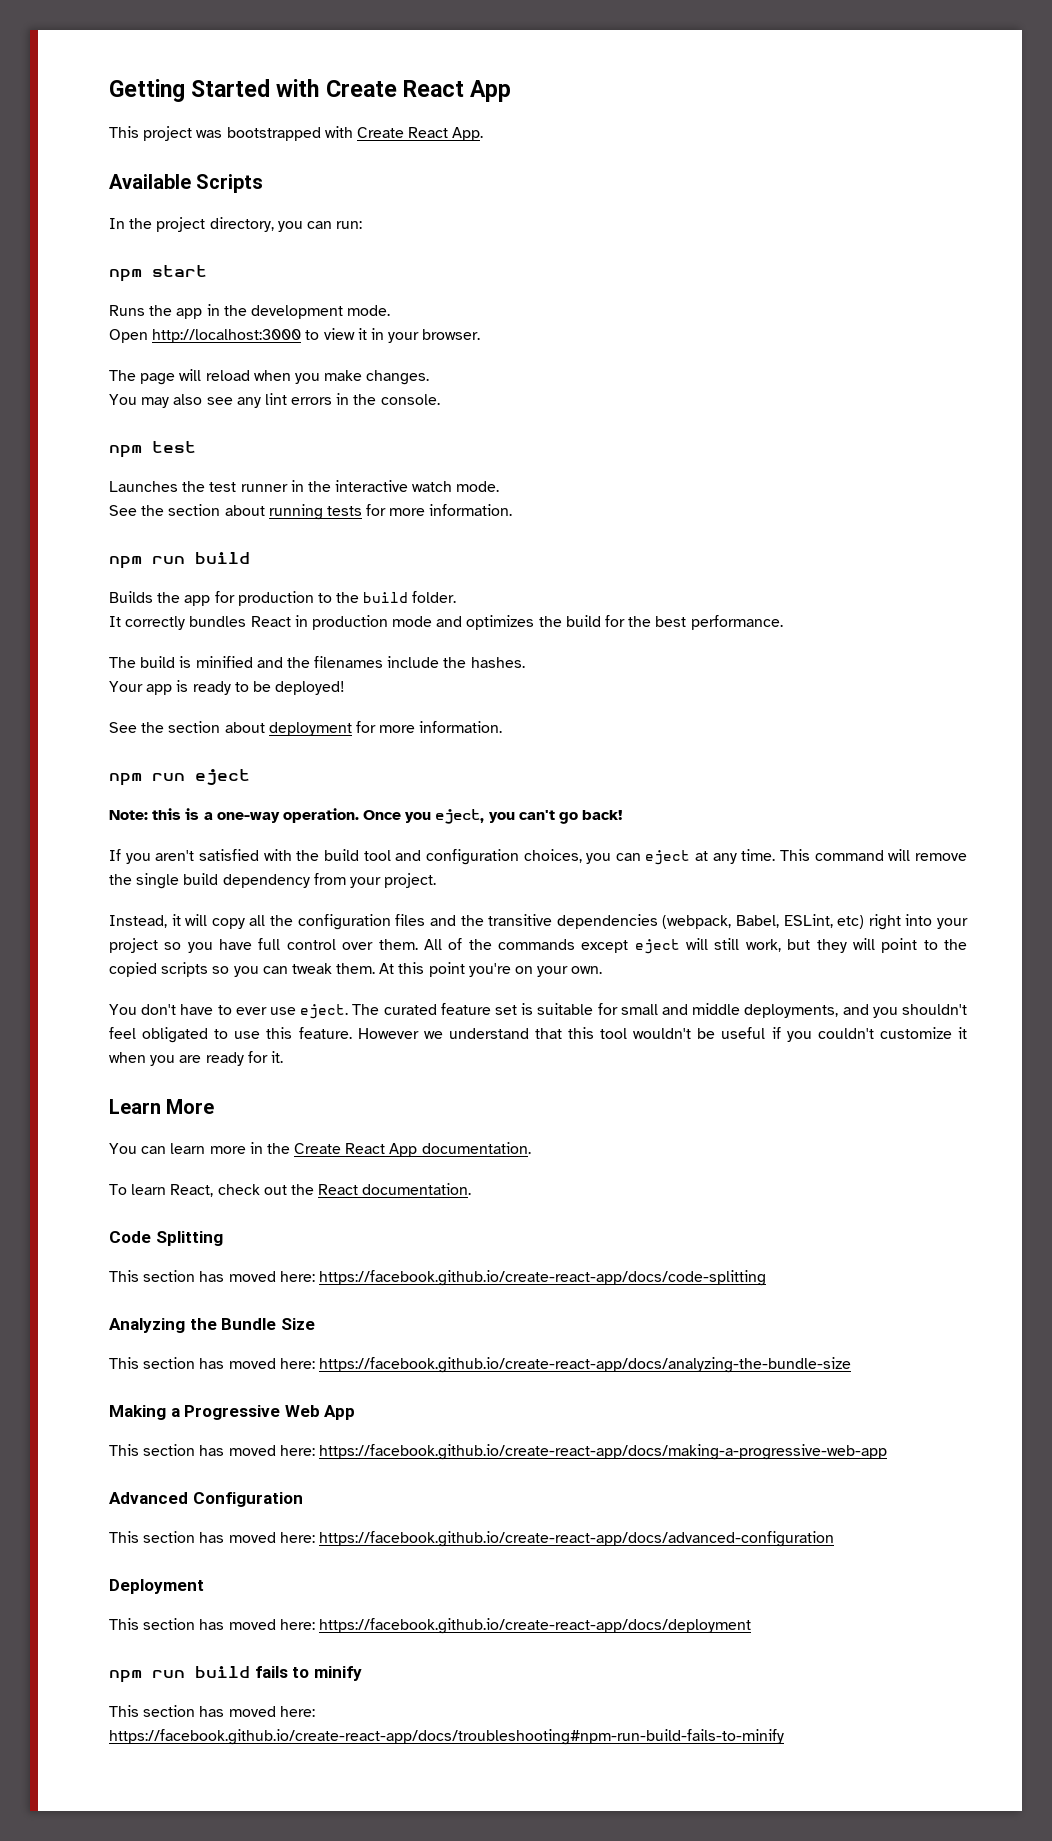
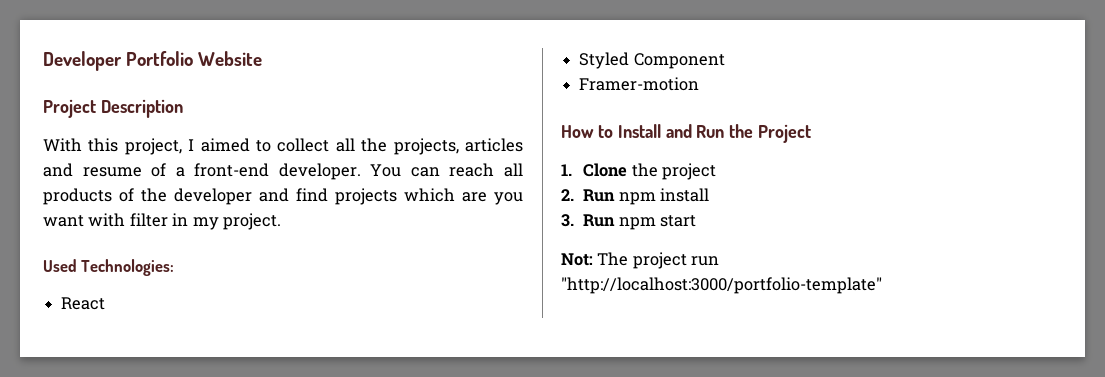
- Getting Started with Create React App
- This project was bootstrapped with Create React App.
- Available Scripts
- In the project directory, you can run:
- npm start
- Runs the app in the development mode.
- Open http://localhost:3000 to view it in your browser.
- The page will reload when you make changes.
- You may also see any lint errors in the console.
- npm test
- Launches the test runner in the interactive watch mode.
- See the section about running tests for more information.
- npm run build
- Builds the app for production to the build folder.
- It correctly bundles React in production mode and optimizes the build for the best performance.
- The build is minified and the filenames include the hashes.
- Your app is ready to be deployed!
- See the section about deployment for more information.
- npm run eject
- Note: this is a one-way operation. Once you eject, you can't go back!
- If you aren't satisfied with the build tool and configuration choices, you can eject at any time. This command will remove the single build dependency from your project.
- Instead, it will copy all the configuration files and the transitive dependencies (webpack, Babel, ESLint, etc) right into your project so you have full control over them. All of the commands except eject will still work, but they will point to the copied scripts so you can tweak them. At this point you're on your own.
- You don't have to ever use eject. The curated feature set is suitable for small and middle deployments, and you shouldn't feel obligated to use this feature. However we understand that this tool wouldn't be useful if you couldn't customize it when you are ready for it.
- Learn More
- You can learn more in the Create React App documentation.
- To learn React, check out the React documentation.
- Code Splitting
- This section has moved here: https://facebook.github.io/create-react-app/docs/code-splitting
- Analyzing the Bundle Size
- This section has moved here: https://facebook.github.io/create-react-app/docs/analyzing-the-bundle-size
- Making a Progressive Web App
- This section has moved here: https://facebook.github.io/create-react-app/docs/making-a-progressive-web-app
- Advanced Configuration
- This section has moved here: https://facebook.github.io/create-react-app/docs/advanced-configuration
- Deployment
- This section has moved here: https://facebook.github.io/create-react-app/docs/deployment
- npm run build fails to minify
- This section has moved here: https://facebook.github.io/create-react-app/docs/troubleshooting#npm-run-build-fails-to-minify
+ Developer Portfolio Website
+ Project Description
+ With this project, I aimed to collect all the projects, articles and resume of a front-end developer. You can reach all products of the developer and find projects which are you want with filter in my project.
+ Used Technologies:
+ React
+ Styled Component
+ Framer-motion
+ How to Install and Run the Project
+ 1. Clone the project
+ 2. Run npm install
+ 3. Run npm start
+ Not: The project run "http://localhost:3000/portfolio-template"

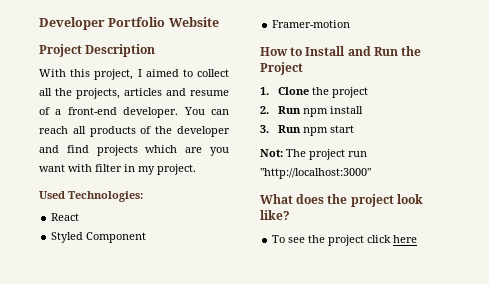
- Not: The project run "http://localhost:3000/portfolio-template"
+ Not: The project run "http://localhost:3000"
+ What does the project look like?
+ To see the project click here

